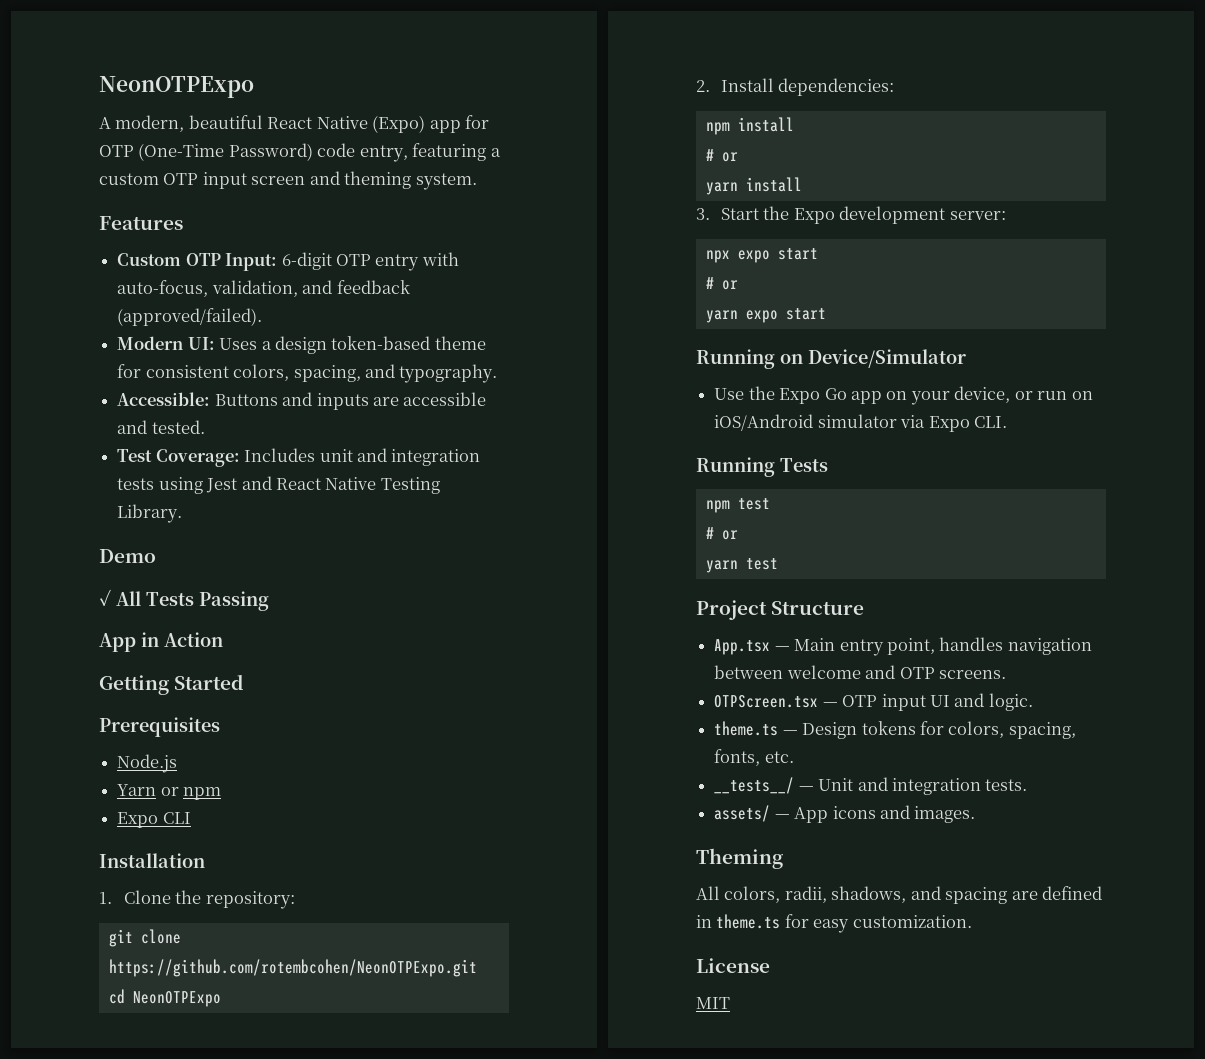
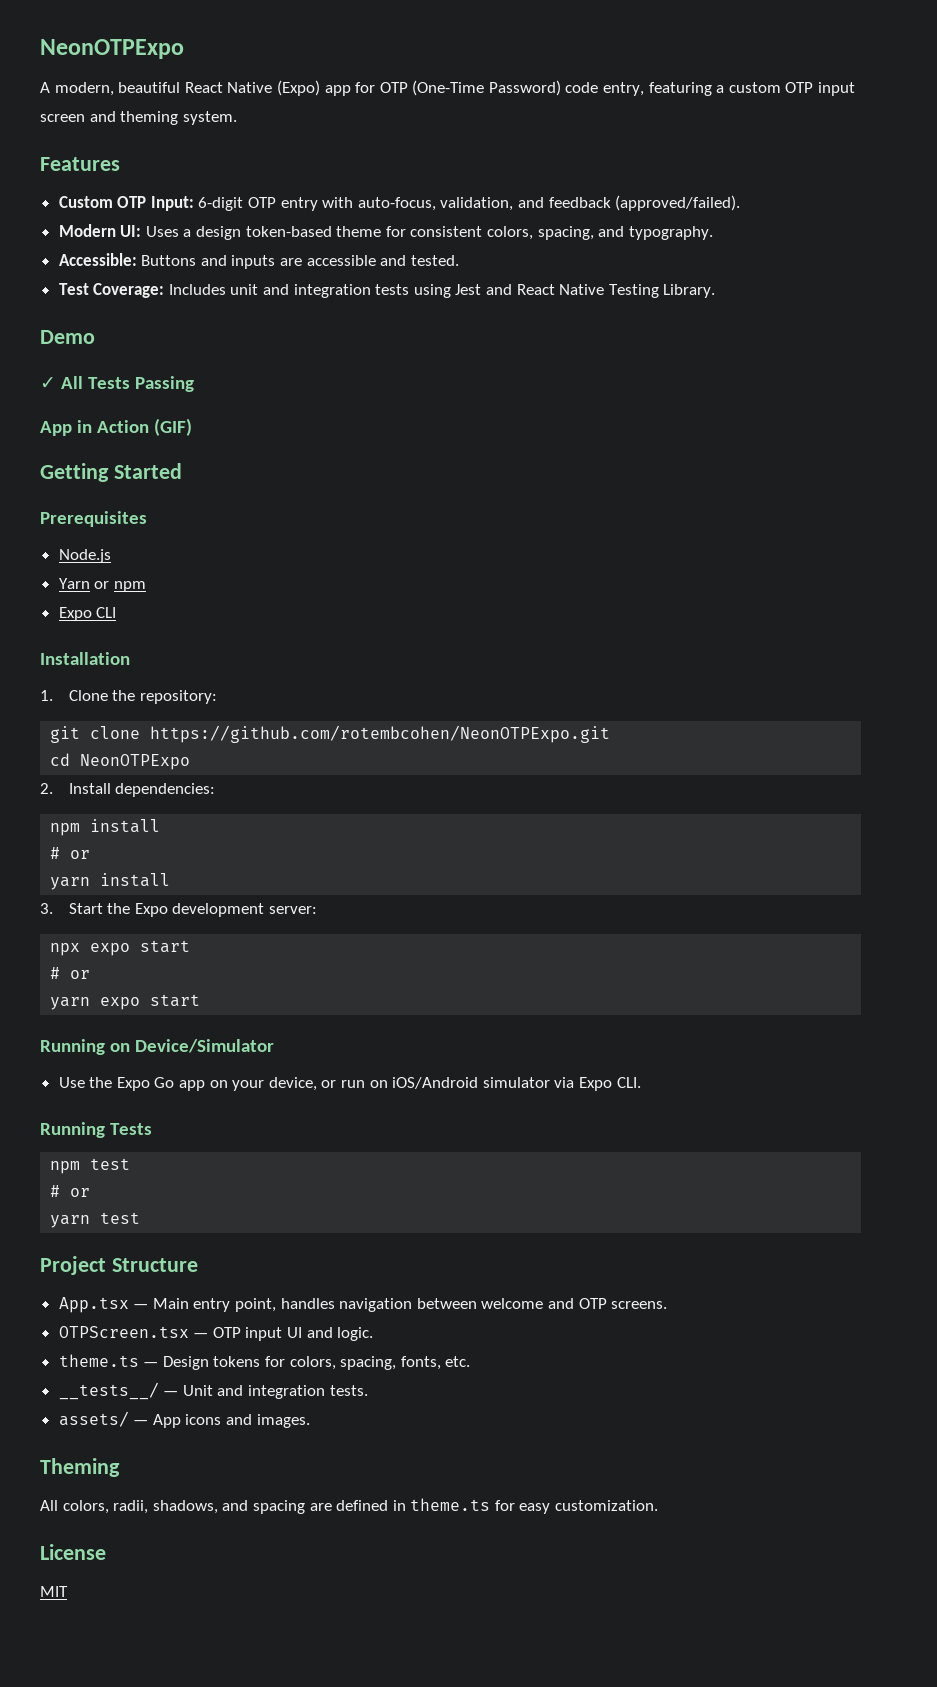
- App in Action
+ App in Action (GIF)

